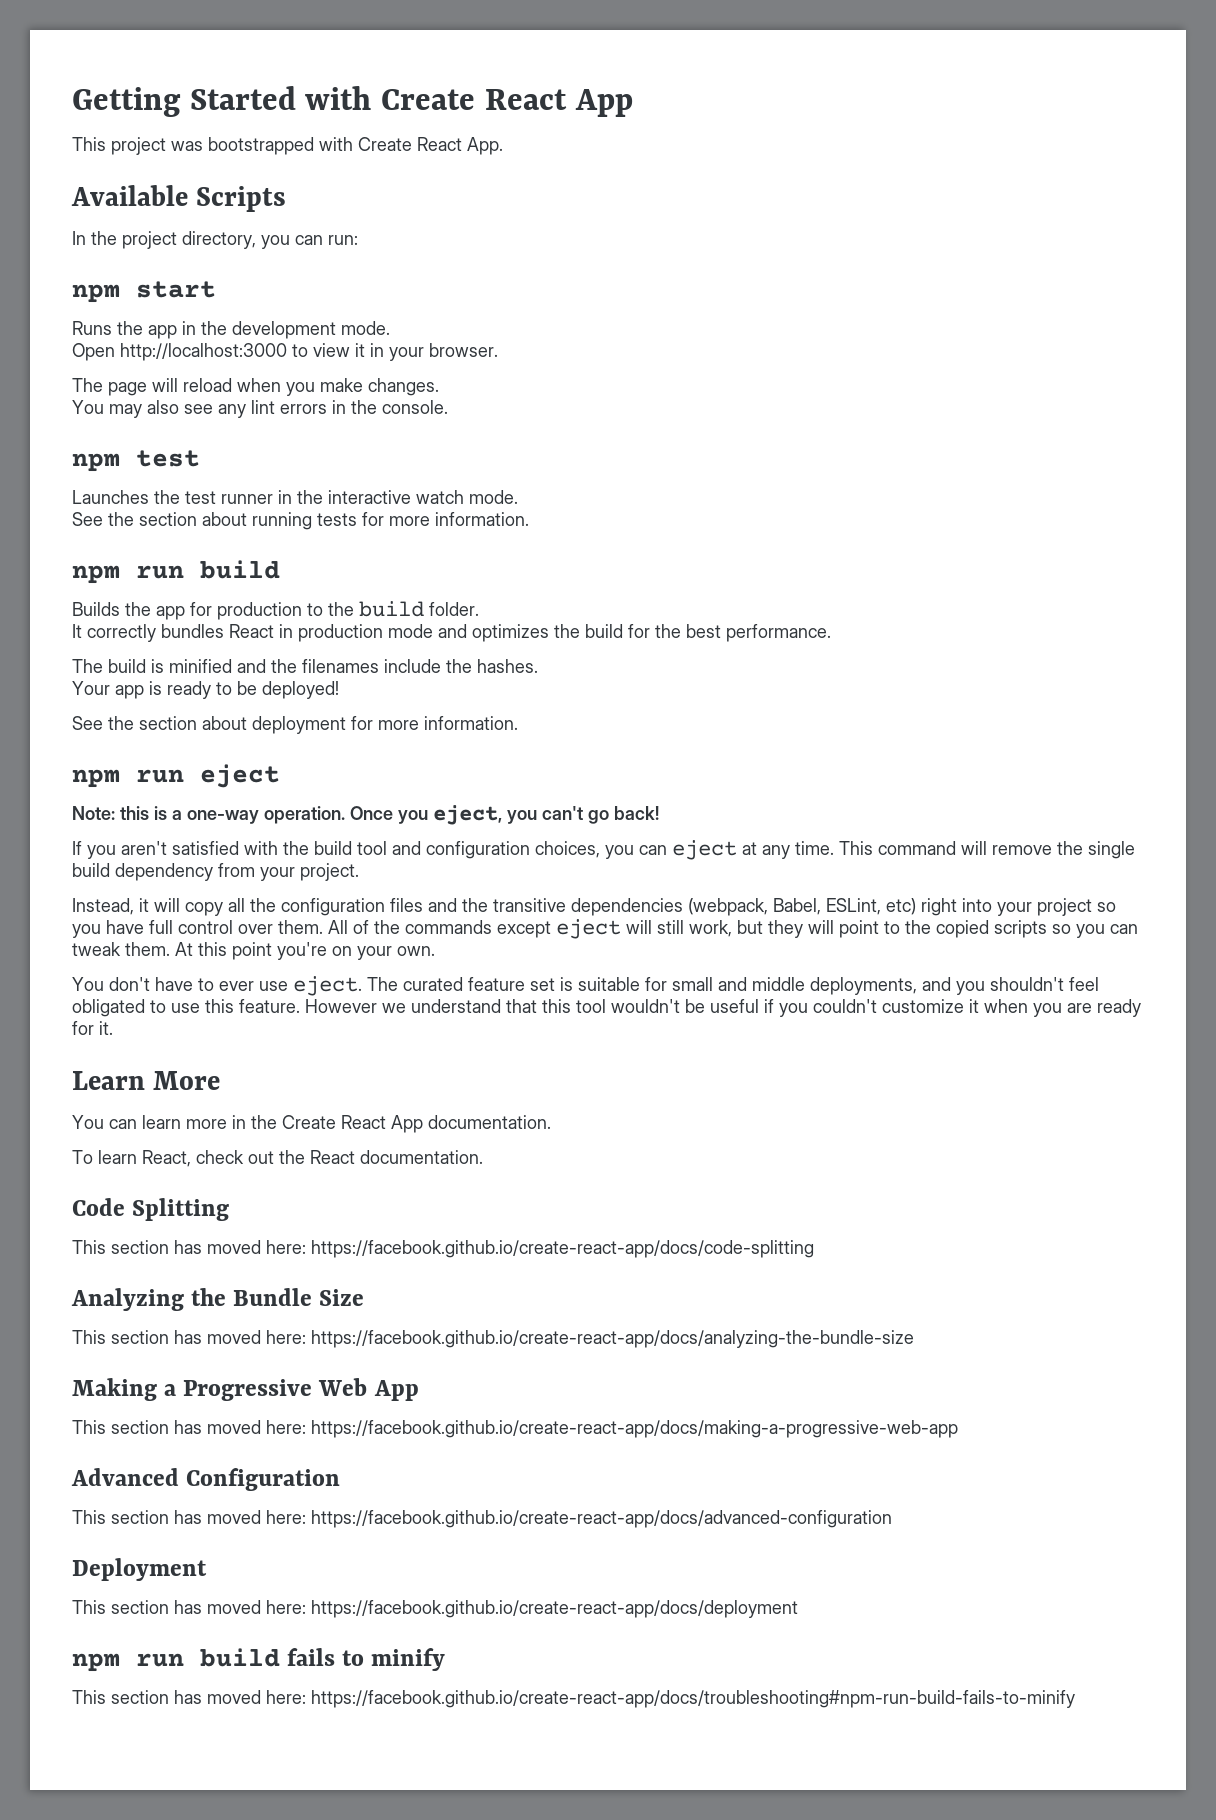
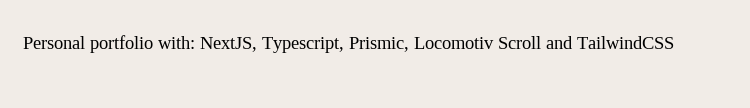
- Getting Started with Create React App
- This project was bootstrapped with Create React App.
- Available Scripts
- In the project directory, you can run:
- npm start
- Runs the app in the development mode.
- Open http://localhost:3000 to view it in your browser.
- The page will reload when you make changes.
- You may also see any lint errors in the console.
- npm test
- Launches the test runner in the interactive watch mode.
- See the section about running tests for more information.
- npm run build
- Builds the app for production to the build folder.
- It correctly bundles React in production mode and optimizes the build for the best performance.
- The build is minified and the filenames include the hashes.
- Your app is ready to be deployed!
- See the section about deployment for more information.
- npm run eject
- Note: this is a one-way operation. Once you eject, you can't go back!
- If you aren't satisfied with the build tool and configuration choices, you can eject at any time. This command will remove the single build dependency from your project.
- Instead, it will copy all the configuration files and the transitive dependencies (webpack, Babel, ESLint, etc) right into your project so you have full control over them. All of the commands except eject will still work, but they will point to the copied scripts so you can tweak them. At this point you're on your own.
- You don't have to ever use eject. The curated feature set is suitable for small and middle deployments, and you shouldn't feel obligated to use this feature. However we understand that this tool wouldn't be useful if you couldn't customize it when you are ready for it.
- Learn More
- You can learn more in the Create React App documentation.
- To learn React, check out the React documentation.
- Code Splitting
- This section has moved here: https://facebook.github.io/create-react-app/docs/code-splitting
- Analyzing the Bundle Size
- This section has moved here: https://facebook.github.io/create-react-app/docs/analyzing-the-bundle-size
- Making a Progressive Web App
- This section has moved here: https://facebook.github.io/create-react-app/docs/making-a-progressive-web-app
- Advanced Configuration
- This section has moved here: https://facebook.github.io/create-react-app/docs/advanced-configuration
- Deployment
- This section has moved here: https://facebook.github.io/create-react-app/docs/deployment
- npm run build fails to minify
- This section has moved here: https://facebook.github.io/create-react-app/docs/troubleshooting#npm-run-build-fails-to-minify
+ Personal portfolio with: NextJS, Typescript, Prismic, Locomotiv Scroll and TailwindCSS

